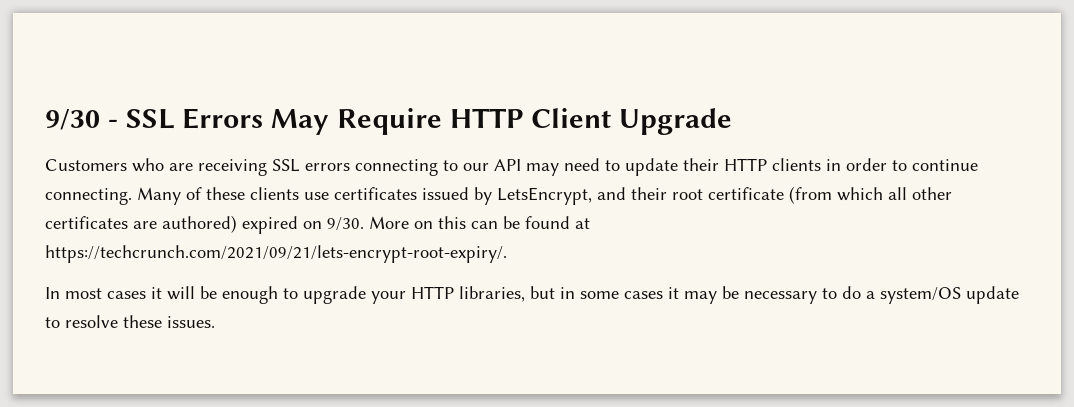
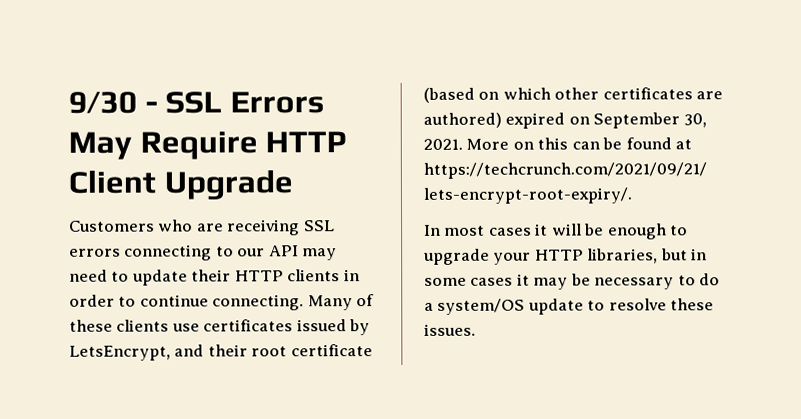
- Many of these clients use certificates issued by LetsEncrypt, and their root certificate (from which all other certificates are authored) expired on 9/30.
+ Many of these clients use certificates issued by LetsEncrypt, and their root certificate (based on which other certificates are authored) expired on September 30, 2021.

